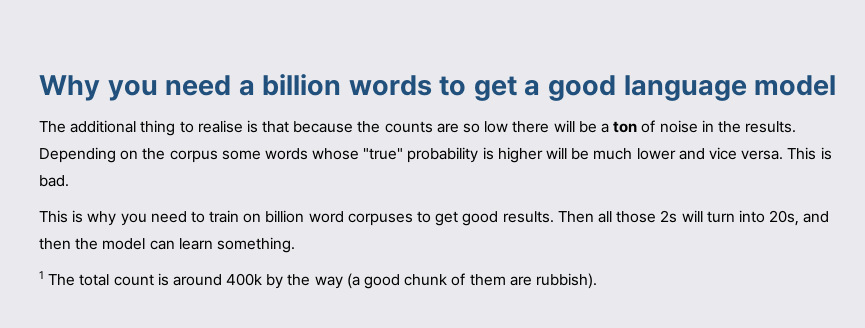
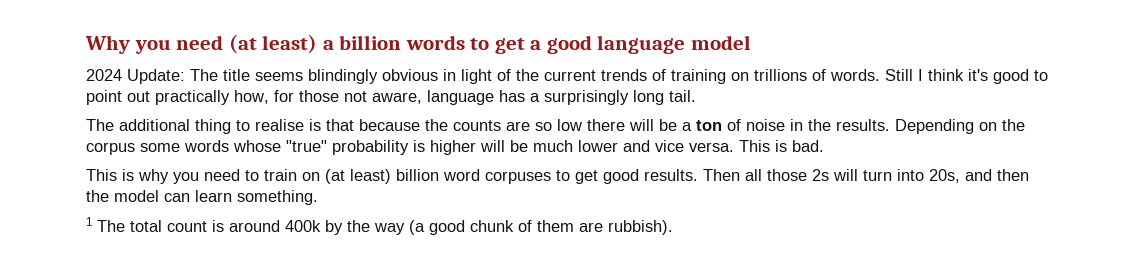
- Why you need a billion words to get a good language model
+ Why you need (at least) a billion words to get a good language model
+ 2024 Update: The title seems blindingly obvious in light of the current trends of training on trillions of words. Still I think it's good to point out practically how, for those not aware, language has a surprisingly long tail.
- This is why you need to train on billion word corpuses to get good results.
+ This is why you need to train on (at least) billion word corpuses to get good results.

